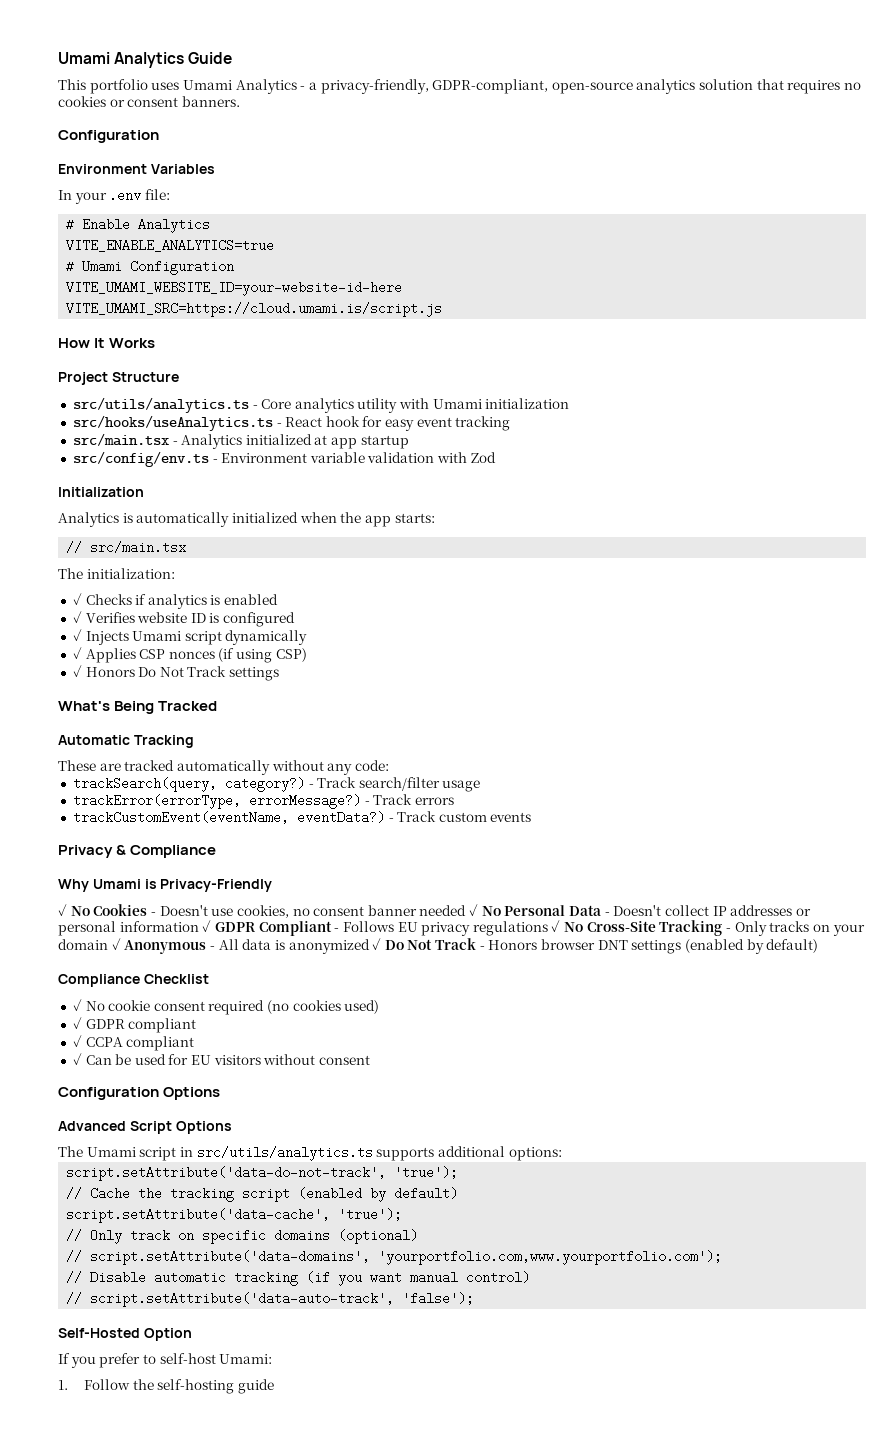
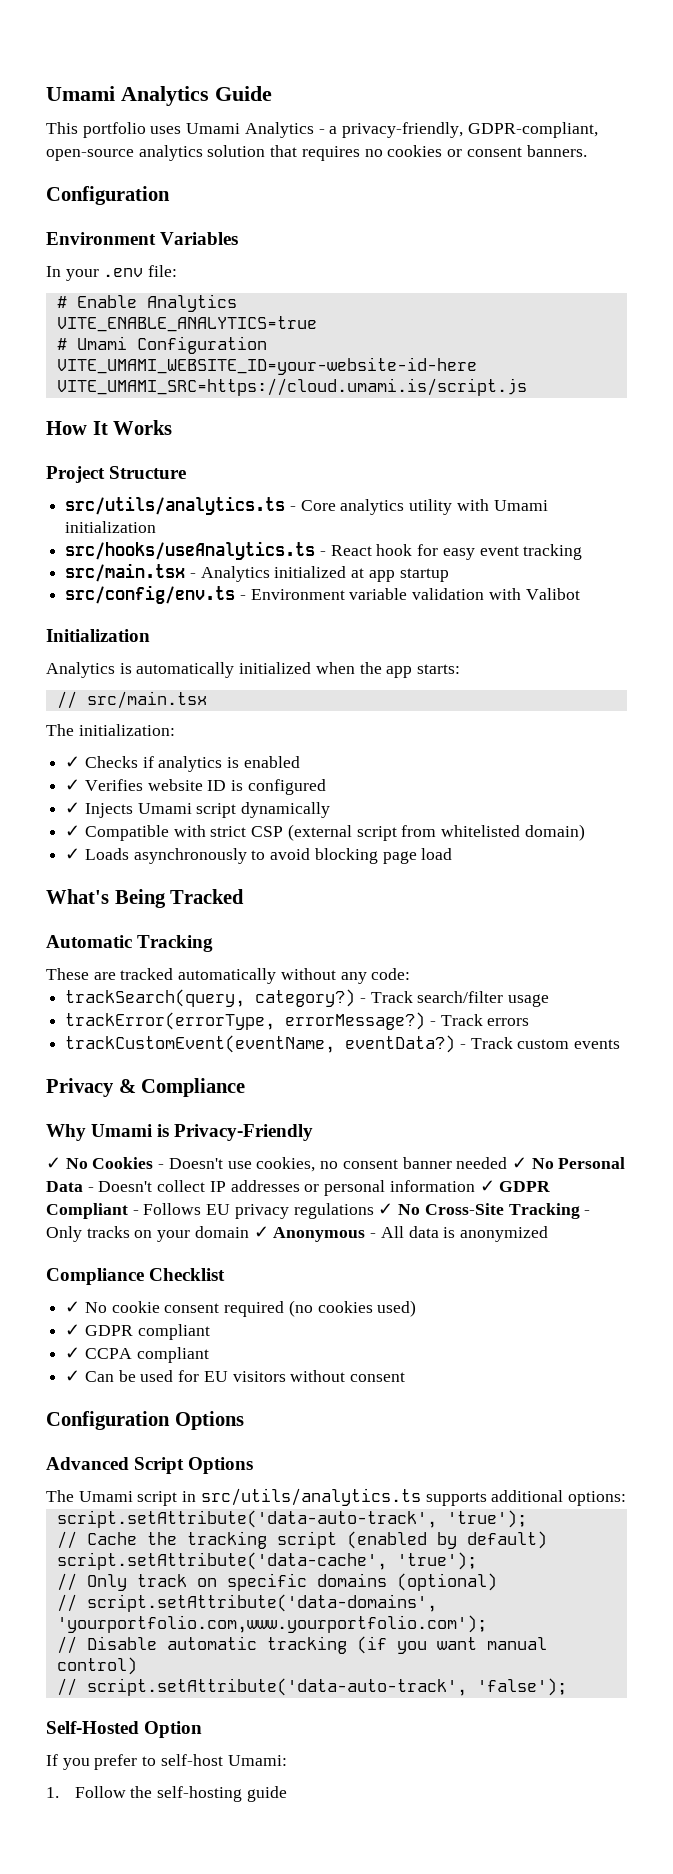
- src/config/env.ts - Environment variable validation with Zod
+ src/config/env.ts - Environment variable validation with Valibot
- ✓ Applies CSP nonces (if using CSP)
- ✓ Honors Do Not Track settings
+ ✓ Compatible with strict CSP (external script from whitelisted domain)
+ ✓ Loads asynchronously to avoid blocking page load
- ✓ No Cookies - Doesn't use cookies, no consent banner needed ✓ No Personal Data - Doesn't collect IP addresses or personal information ✓ GDPR Compliant - Follows EU privacy regulations ✓ No Cross-Site Tracking - Only tracks on your domain ✓ Anonymous - All data is anonymized ✓ Do Not Track - Honors browser DNT settings (enabled by default)
+ ✓ No Cookies - Doesn't use cookies, no consent banner needed ✓ No Personal Data - Doesn't collect IP addresses or personal information ✓ GDPR Compliant - Follows EU privacy regulations ✓ No Cross-Site Tracking - Only tracks on your domain ✓ Anonymous - All data is anonymized
- script.setAttribute('data-do-not-track', 'true');
+ script.setAttribute('data-auto-track', 'true');

